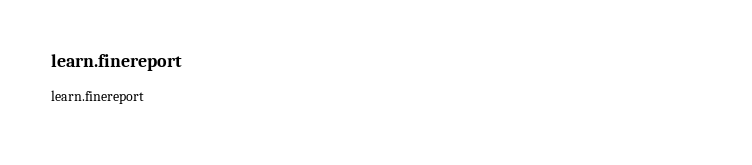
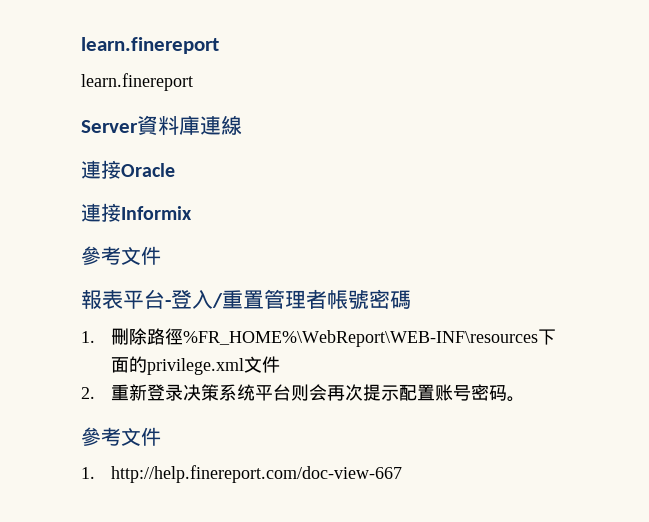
+ Server資料庫連線
+ 連接Oracle
+ 連接Informix
+ 參考文件
+ 報表平台-登入/重置管理者帳號密碼
+ 1.刪除路徑%FR_HOME%\WebReport\WEB-INF\resources下面的privilege.xml文件
+ 2.重新登录决策系统平台则会再次提示配置账号密码。
+ 參考文件
+ 1. http://help.finereport.com/doc-view-667

